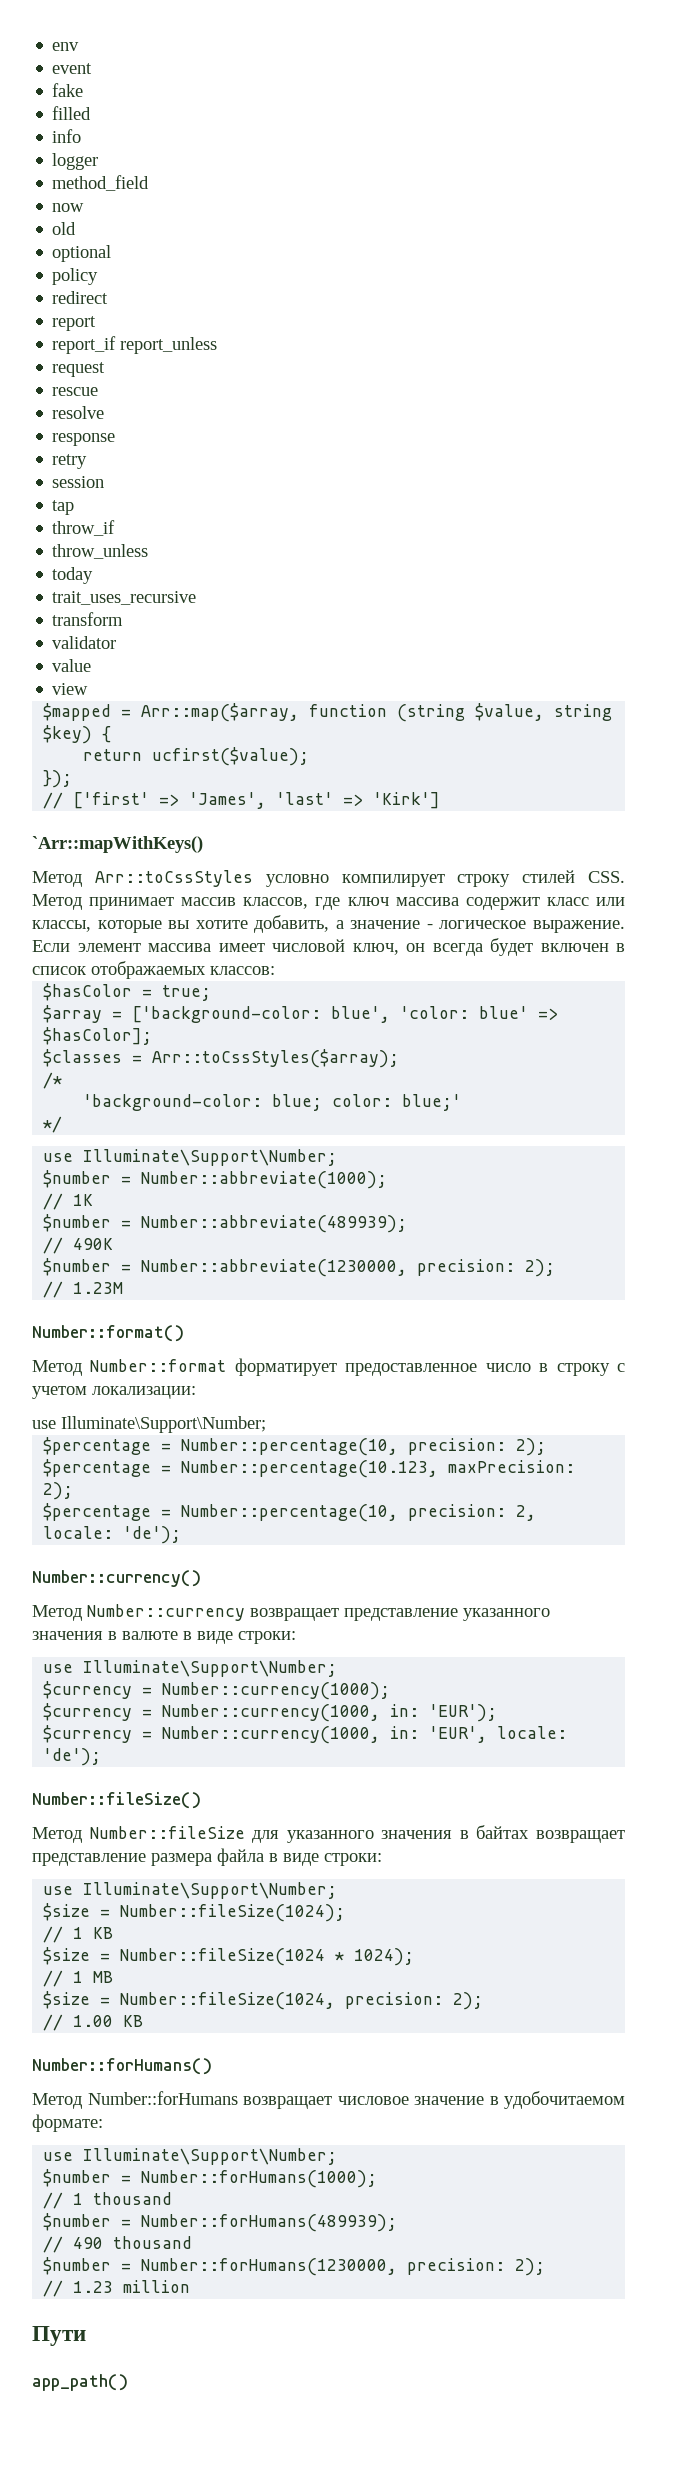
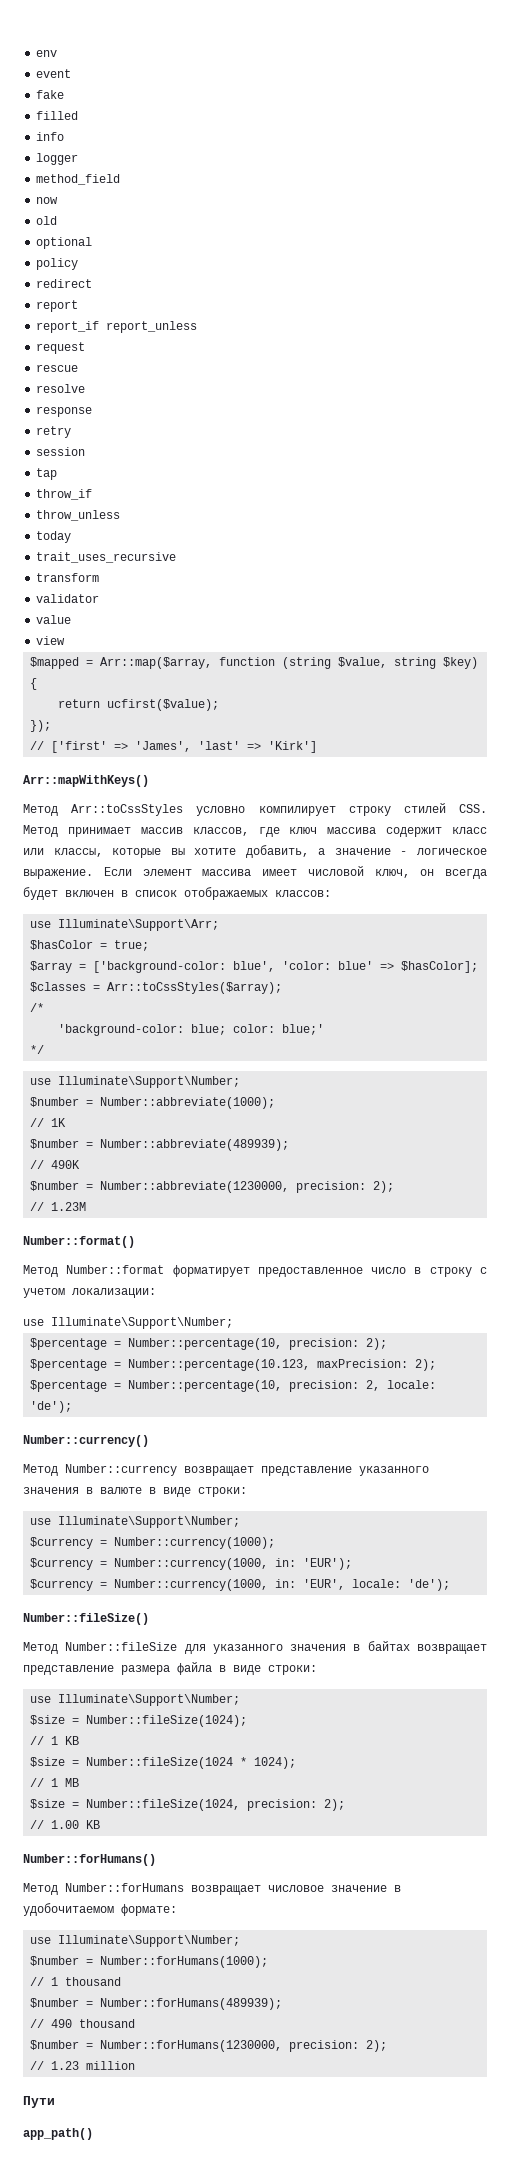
- `Arr::mapWithKeys()
+ Arr::mapWithKeys()
+ use Illuminate\Support\Arr;

